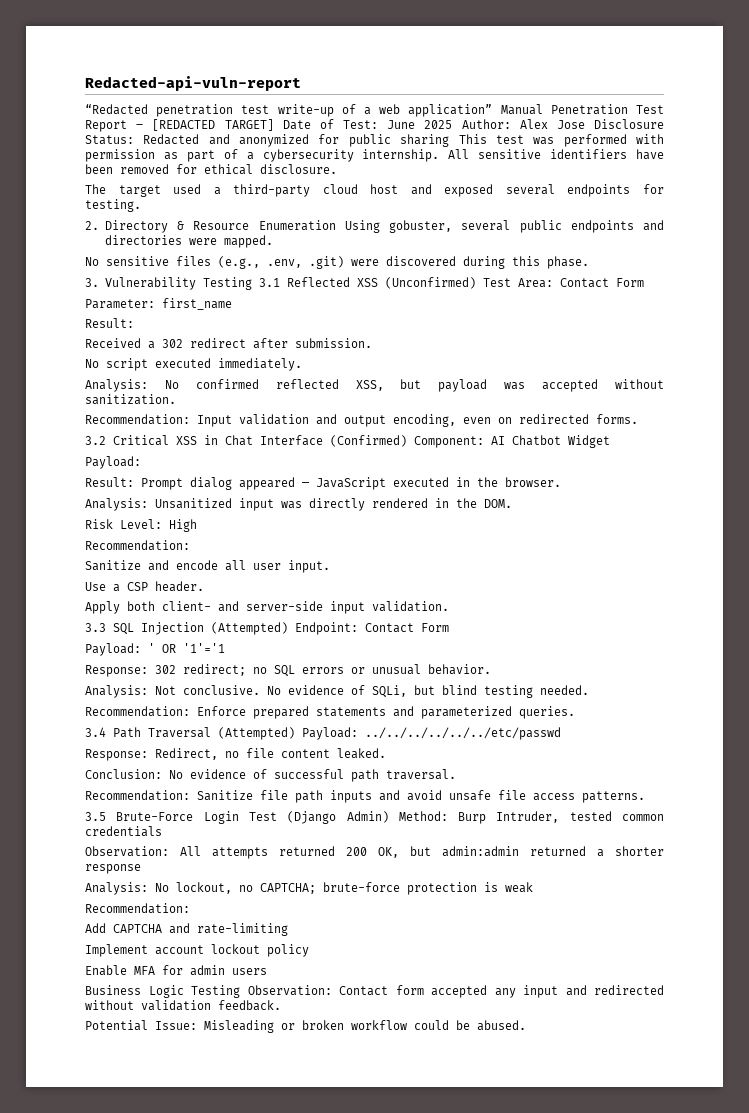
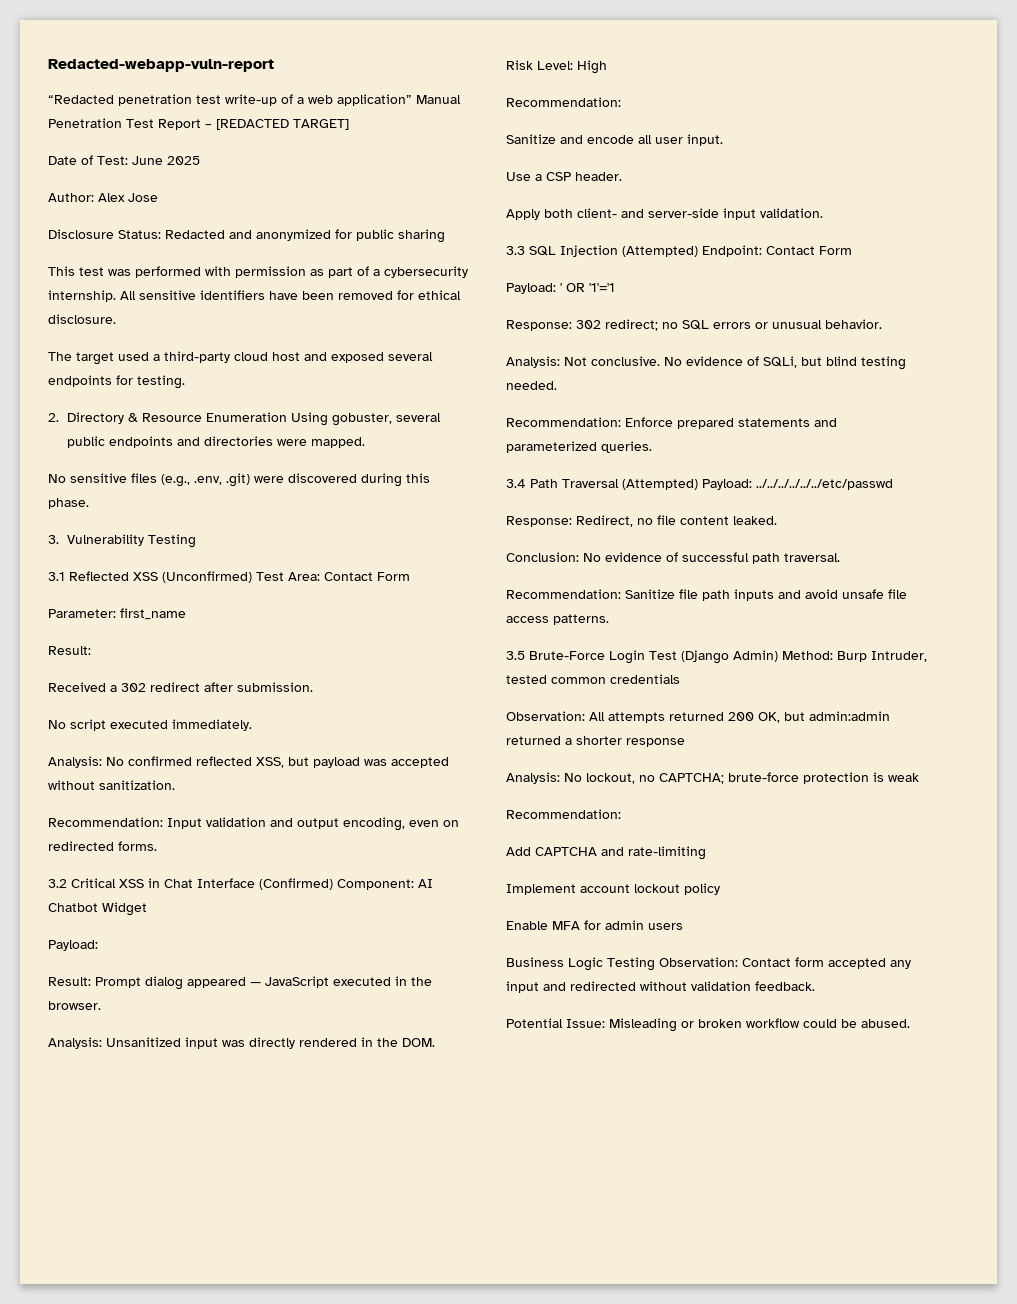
- Redacted-api-vuln-report
+ Redacted-webapp-vuln-report
- “Redacted penetration test write-up of a web application” Manual Penetration Test Report – [REDACTED TARGET] Date of Test: June 2025 Author: Alex Jose Disclosure Status: Redacted and anonymized for public sharing This test was performed with permission as part of a cybersecurity internship.
+ “Redacted penetration test write-up of a web application” Manual Penetration Test Report – [REDACTED TARGET]
+ Date of Test: June 2025
+ Author: Alex Jose
+ Disclosure Status: Redacted and anonymized for public sharing
+ This test was performed with permission as part of a cybersecurity internship.
- 3. Vulnerability Testing 3.1 Reflected XSS (Unconfirmed) Test Area: Contact Form
+ 3. Vulnerability Testing
+ 3.1 Reflected XSS (Unconfirmed) Test Area: Contact Form

